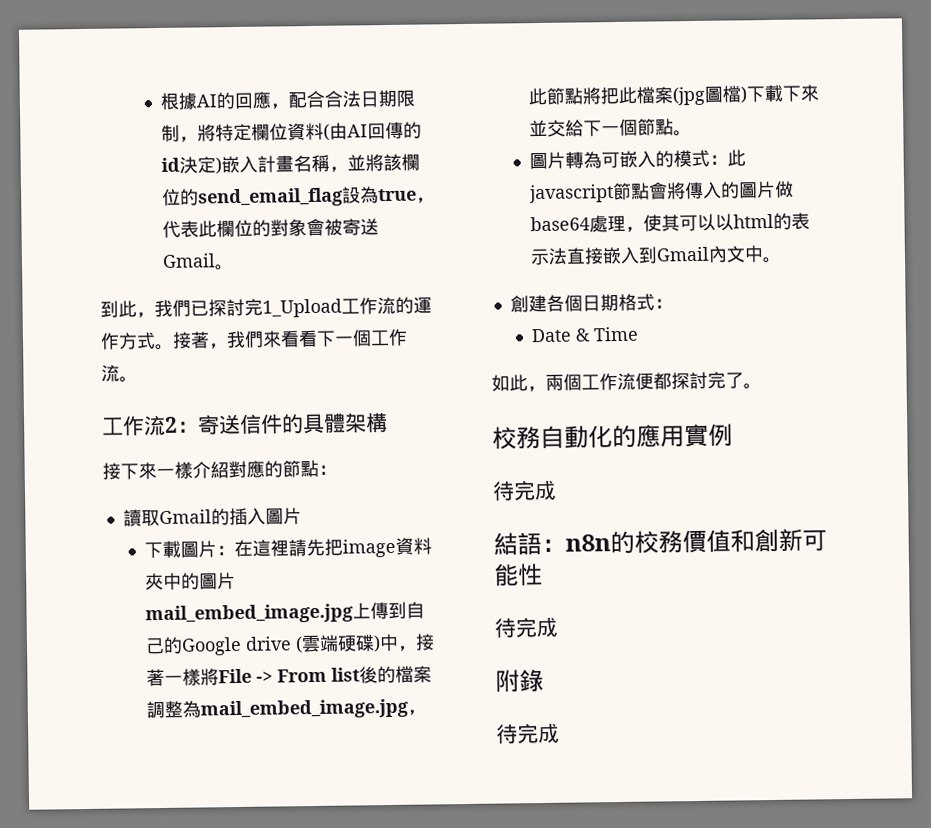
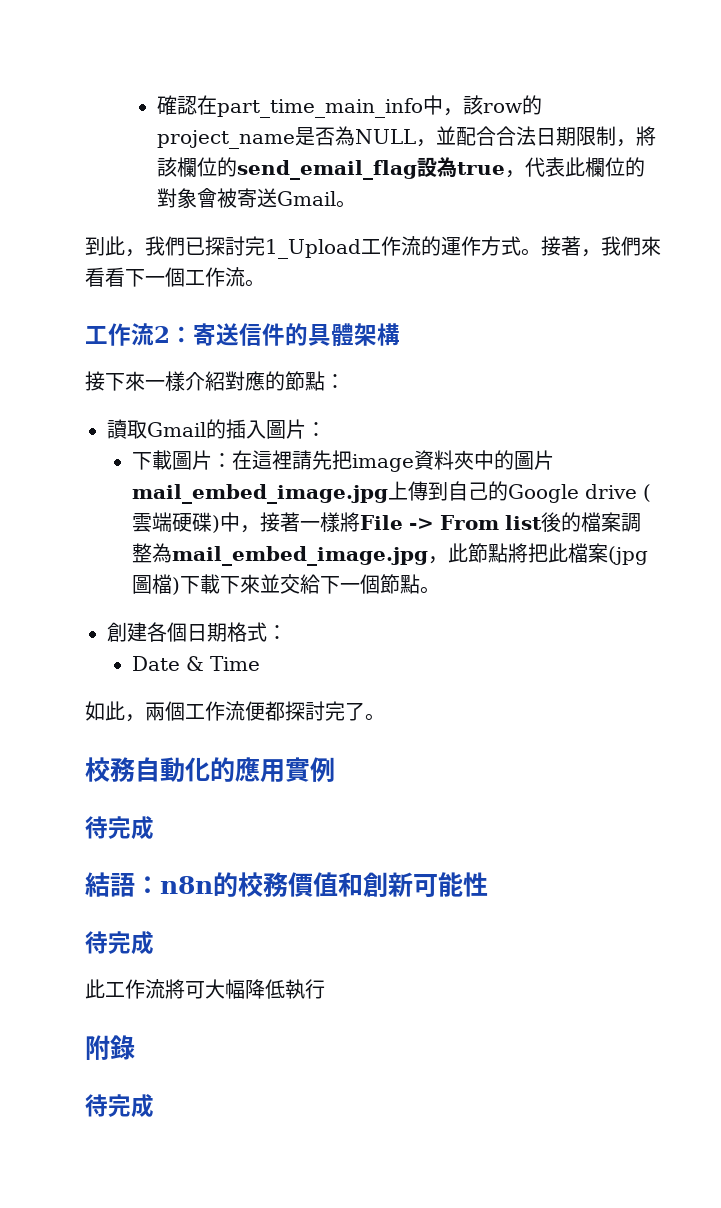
- 根據AI的回應，配合合法日期限制，將特定欄位資料(由AI回傳的id決定)嵌入計畫名稱，並將該欄位的send_email_flag設為true，代表此欄位的對象會被寄送Gmail。
+ 確認在part_time_main_info中，該row的project_name是否為NULL，並配合合法日期限制，將該欄位的send_email_flag設為true，代表此欄位的對象會被寄送Gmail。
- 讀取Gmail的插入圖片
+ 讀取Gmail的插入圖片：
- 圖片轉為可嵌入的模式：此javascript節點會將傳入的圖片做base64處理，使其可以以html的表示法直接嵌入到Gmail內文中。
+ 此工作流將可大幅降低執行

